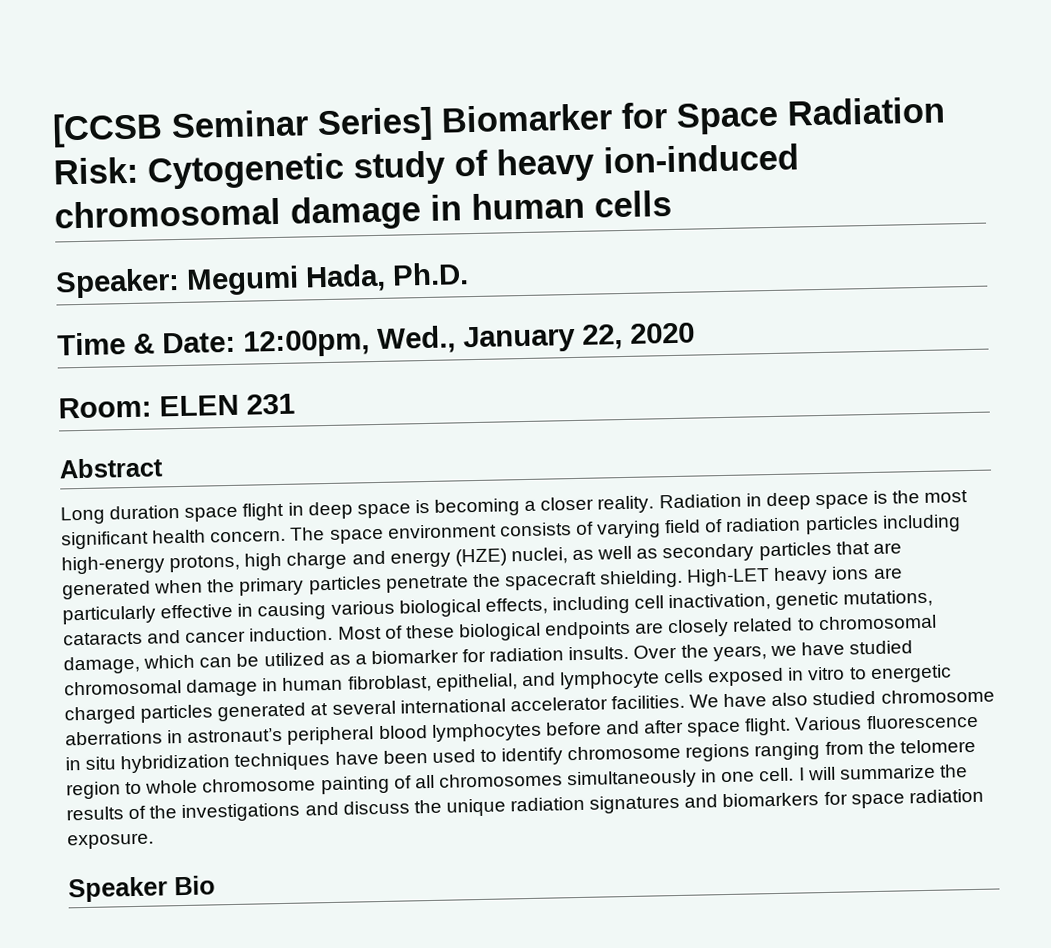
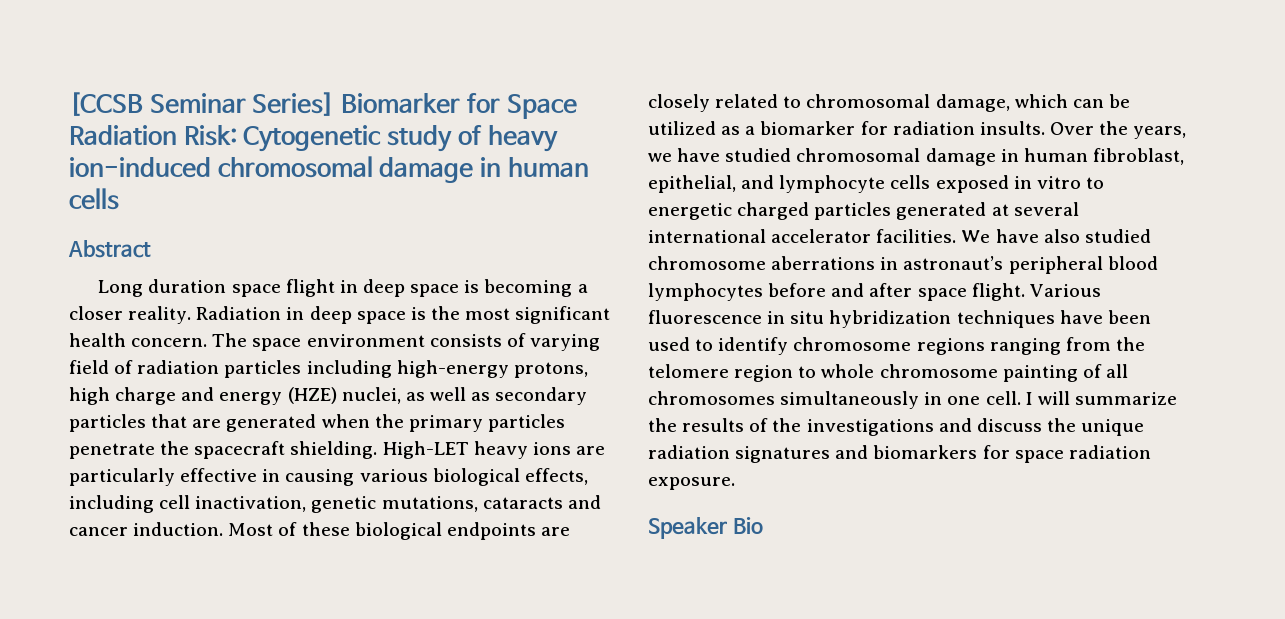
- Speaker: Megumi Hada, Ph.D.
- Time & Date: 12:00pm, Wed., January 22, 2020
- Room: ELEN 231

